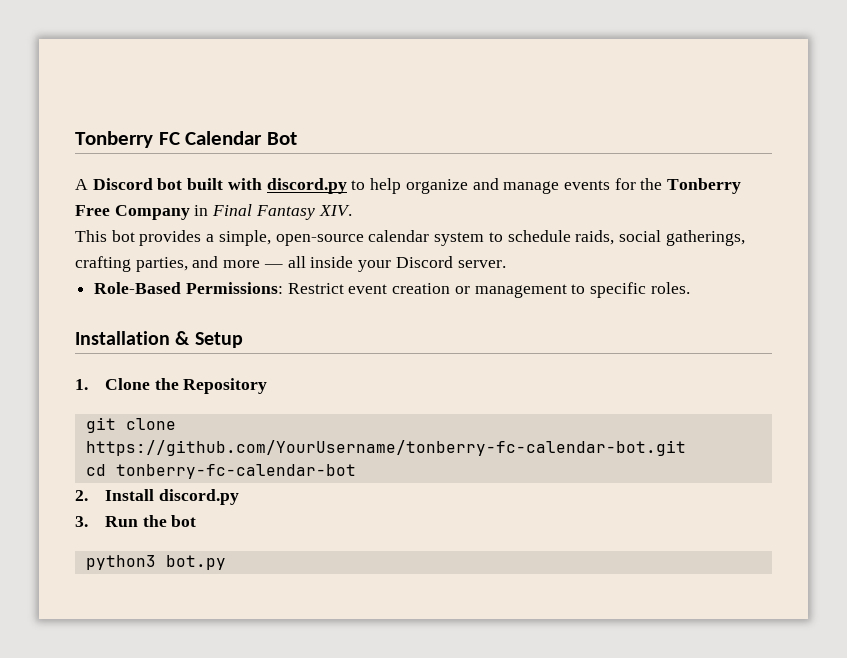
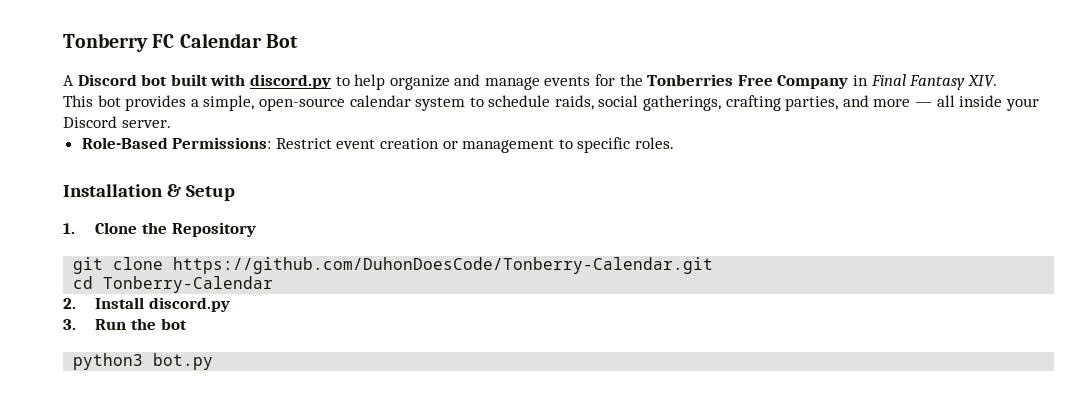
- A Discord bot built with discord.py to help organize and manage events for the Tonberry Free Company in Final Fantasy XIV.
+ A Discord bot built with discord.py to help organize and manage events for the Tonberries Free Company in Final Fantasy XIV.
- git clone https://github.com/YourUsername/tonberry-fc-calendar-bot.git
+ git clone https://github.com/DuhonDoesCode/Tonberry-Calendar.git
- cd tonberry-fc-calendar-bot
+ cd Tonberry-Calendar

